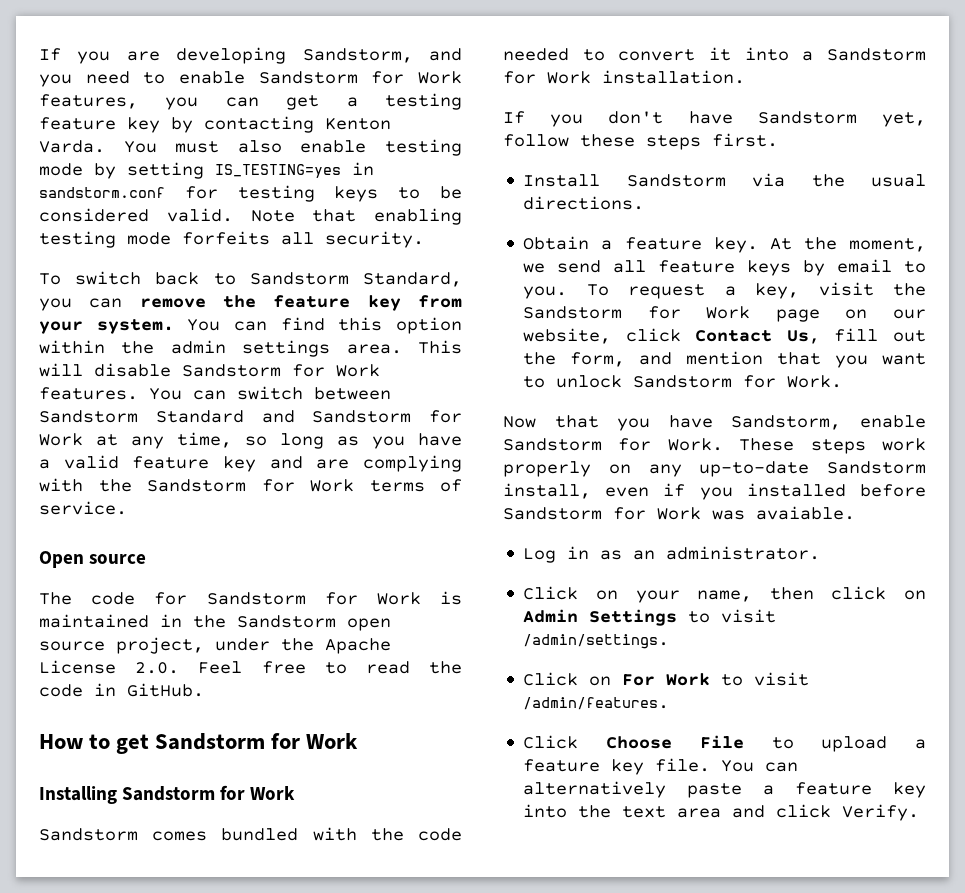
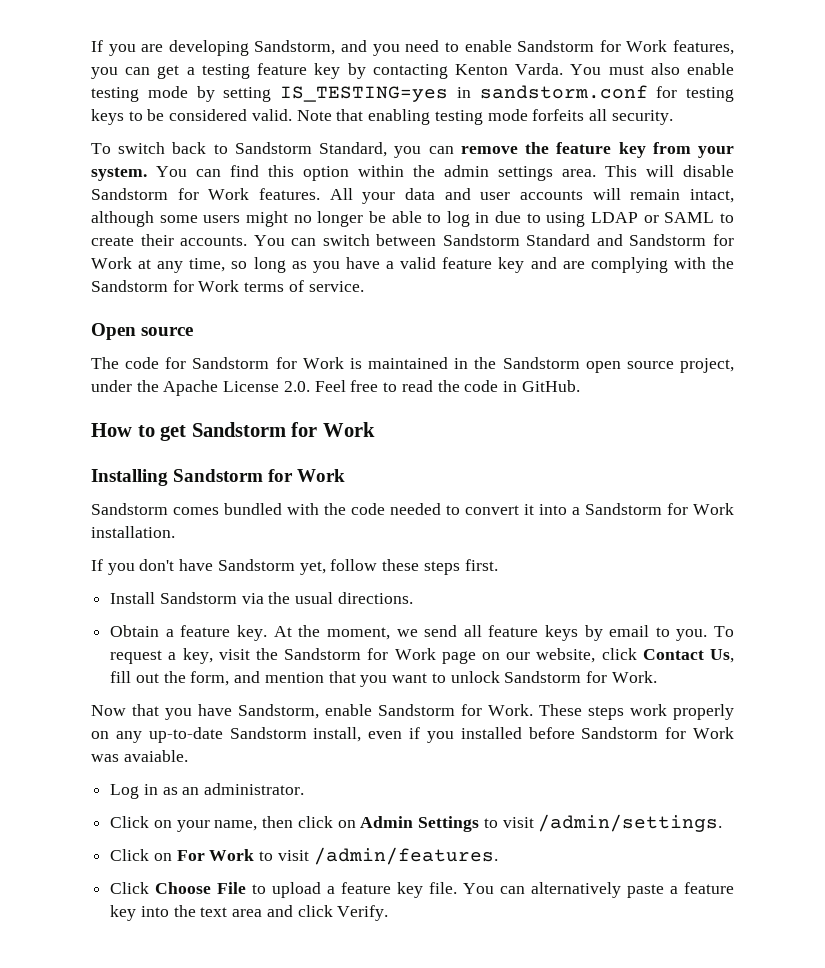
+ All your data and user accounts will remain intact, although some users might no longer be able to log in due to using LDAP or SAML to create their accounts.

